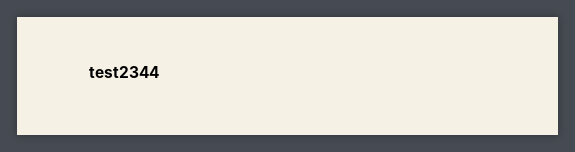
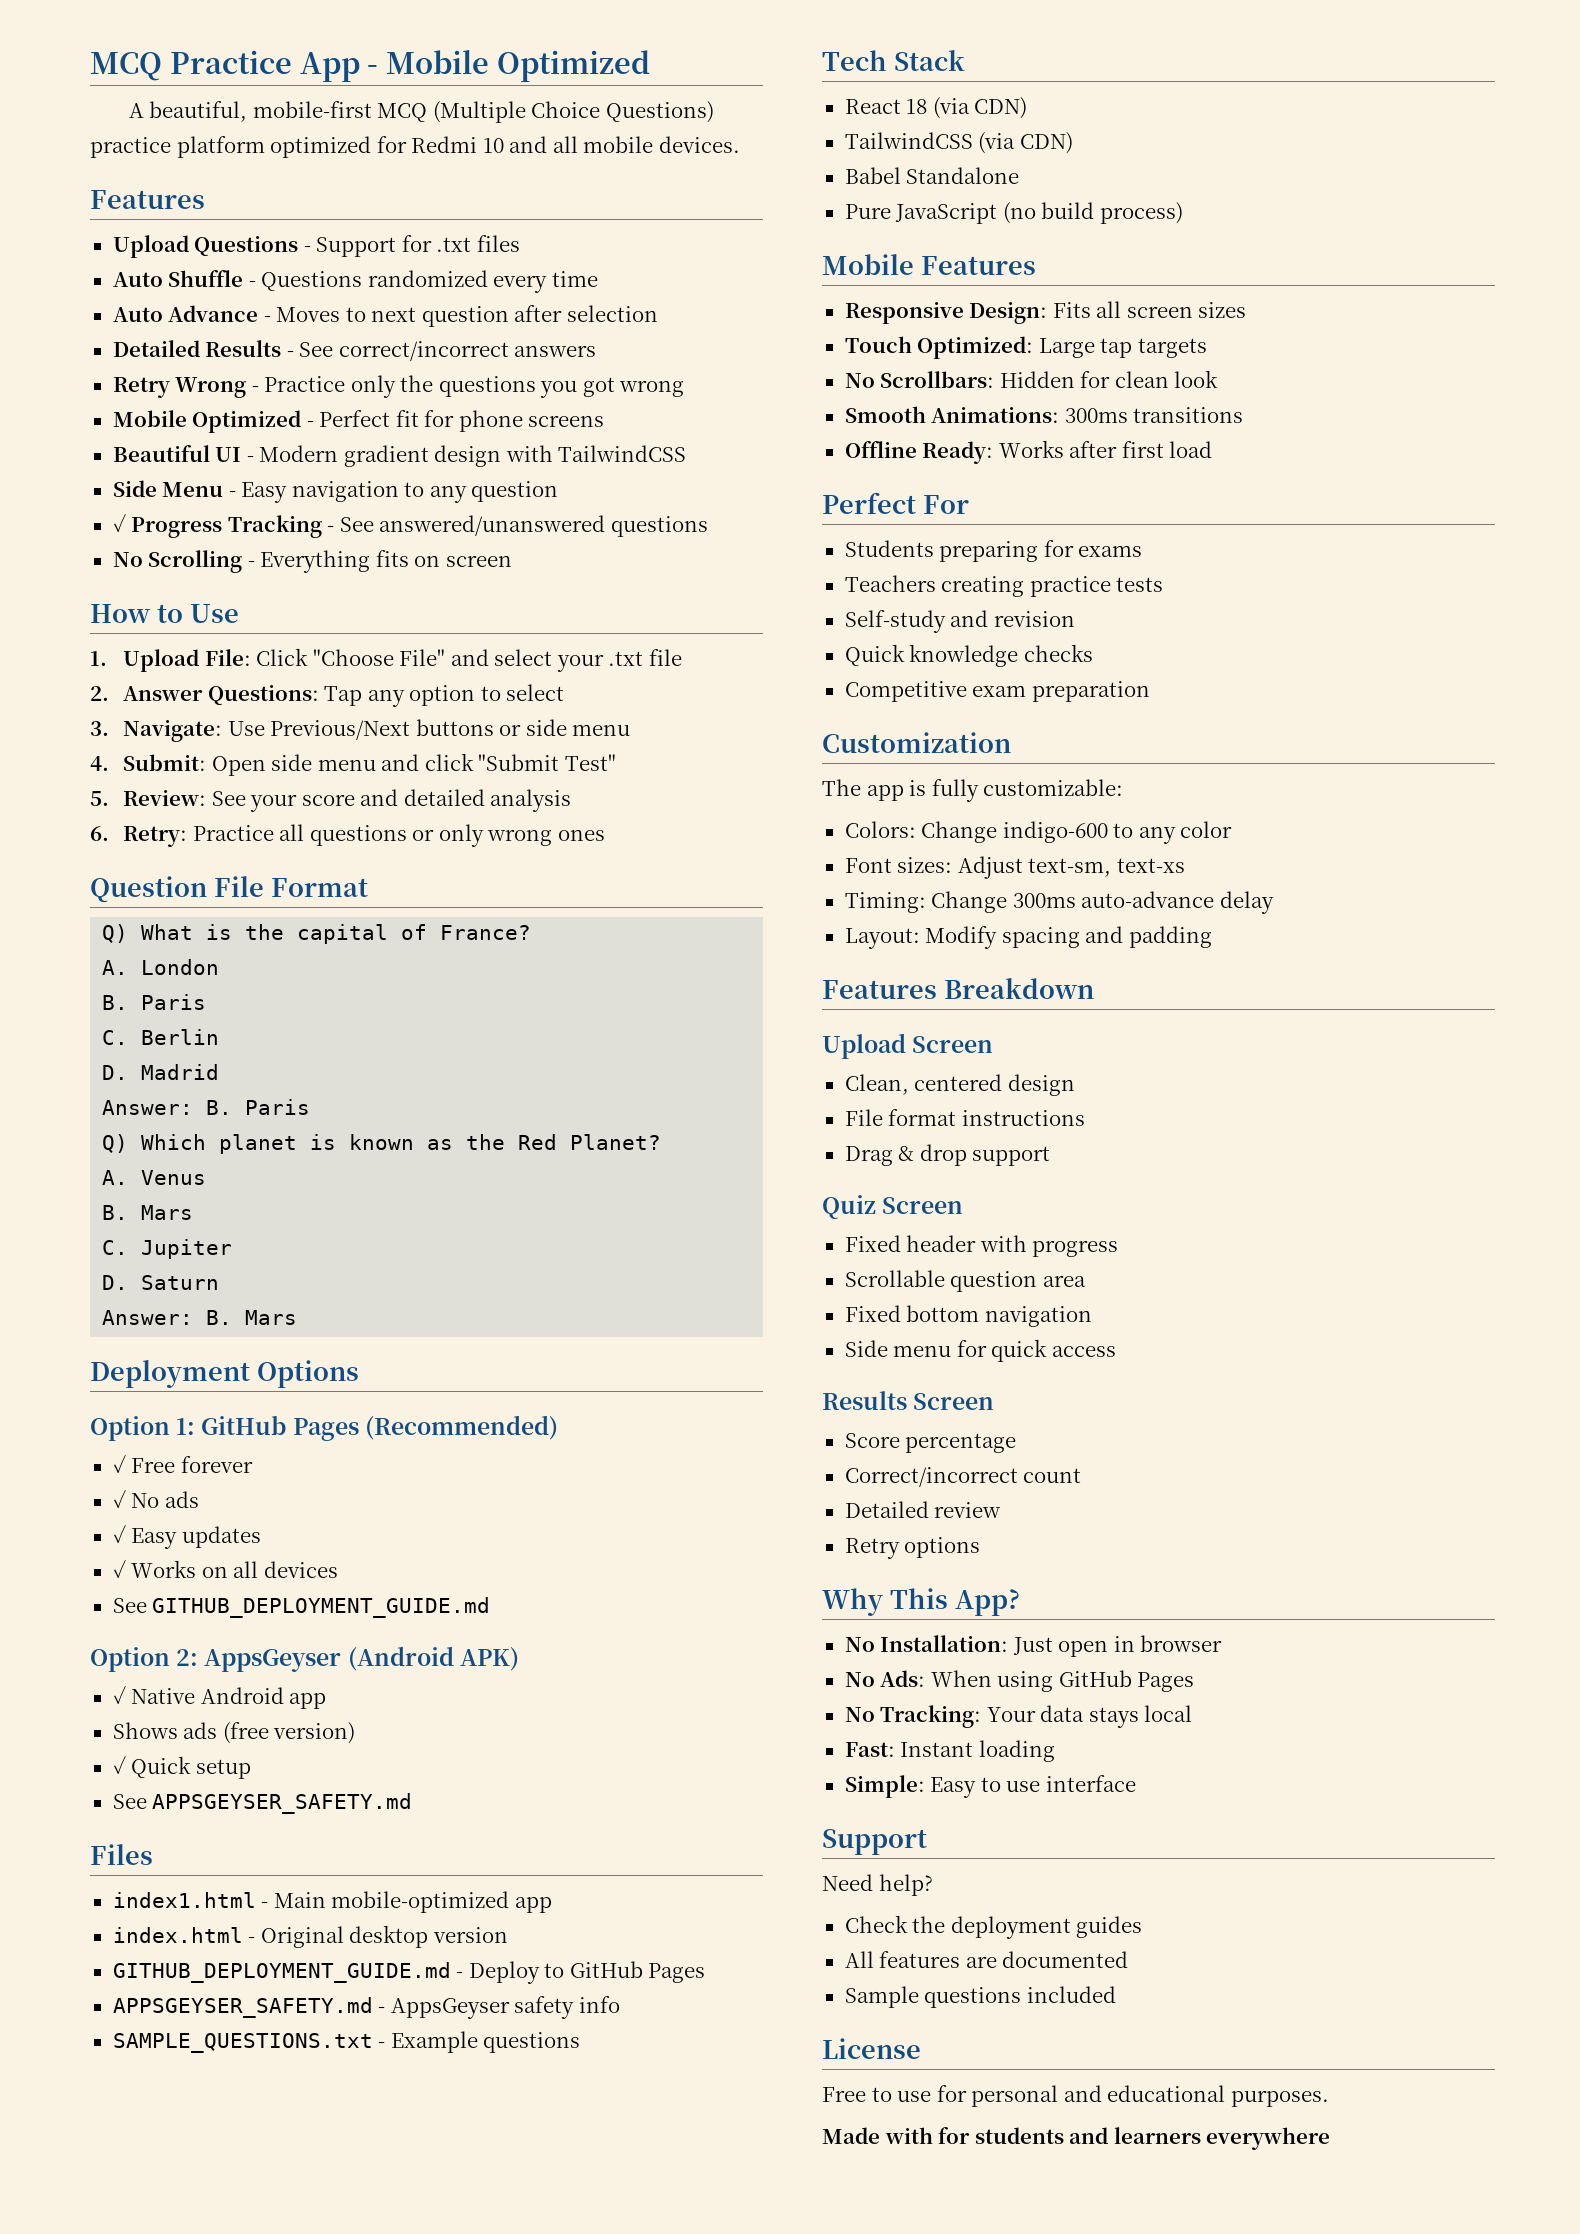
- test2344
+ MCQ Practice App - Mobile Optimized
+ A beautiful, mobile-first MCQ (Multiple Choice Questions) practice platform optimized for Redmi 10 and all mobile devices.
+ Features
+ Upload Questions - Support for .txt files
+ Auto Shuffle - Questions randomized every time
+ Auto Advance - Moves to next question after selection
+ Detailed Results - See correct/incorrect answers
+ Retry Wrong - Practice only the questions you got wrong
+ Mobile Optimized - Perfect fit for phone screens
+ Beautiful UI - Modern gradient design with TailwindCSS
+ Side Menu - Easy navigation to any question
+ ✓ Progress Tracking - See answered/unanswered questions
+ No Scrolling - Everything fits on screen
+ How to Use
+ 1. Upload File: Click "Choose File" and select your .txt file
+ 2. Answer Questions: Tap any option to select
+ 3. Navigate: Use Previous/Next buttons or side menu
+ 4. Submit: Open side menu and click "Submit Test"
+ 5. Review: See your score and detailed analysis
+ 6. Retry: Practice all questions or only wrong ones
+ Question File Format
+ Q) What is the capital of France?
+ A. London
+ B. Paris
+ C. Berlin
+ D. Madrid
+ Answer: B. Paris
+ Q) Which planet is known as the Red Planet?
+ A. Venus
+ B. Mars
+ C. Jupiter
+ D. Saturn
+ Answer: B. Mars
+ Deployment Options
+ Option 1: GitHub Pages (Recommended)
+ ✓ Free forever
+ ✓ No ads
+ ✓ Easy updates
+ ✓ Works on all devices
+ See GITHUB_DEPLOYMENT_GUIDE.md
+ Option 2: AppsGeyser (Android APK)
+ ✓ Native Android app
+ Shows ads (free version)
+ ✓ Quick setup
+ See APPSGEYSER_SAFETY.md
+ Files
+ index1.html - Main mobile-optimized app
+ index.html - Original desktop version
+ GITHUB_DEPLOYMENT_GUIDE.md - Deploy to GitHub Pages
+ APPSGEYSER_SAFETY.md - AppsGeyser safety info
+ SAMPLE_QUESTIONS.txt - Example questions
+ Tech Stack
+ React 18 (via CDN)
+ TailwindCSS (via CDN)
+ Babel Standalone
+ Pure JavaScript (no build process)
+ Mobile Features
+ Responsive Design: Fits all screen sizes
+ Touch Optimized: Large tap targets
+ No Scrollbars: Hidden for clean look
+ Smooth Animations: 300ms transitions
+ Offline Ready: Works after first load
+ Perfect For
+ Students preparing for exams
+ Teachers creating practice tests
+ Self-study and revision
+ Quick knowledge checks
+ Competitive exam preparation
+ Customization
+ The app is fully customizable:
+ Colors: Change indigo-600 to any color
+ Font sizes: Adjust text-sm, text-xs
+ Timing: Change 300ms auto-advance delay
+ Layout: Modify spacing and padding
+ Features Breakdown
+ Upload Screen
+ Clean, centered design
+ File format instructions
+ Drag & drop support
+ Quiz Screen
+ Fixed header with progress
+ Scrollable question area
+ Fixed bottom navigation
+ Side menu for quick access
+ Results Screen
+ Score percentage
+ Correct/incorrect count
+ Detailed review
+ Retry options
+ Why This App?
+ No Installation: Just open in browser
+ No Ads: When using GitHub Pages
+ No Tracking: Your data stays local
+ Fast: Instant loading
+ Simple: Easy to use interface
+ Support
+ Need help?
+ Check the deployment guides
+ All features are documented
+ Sample questions included
+ License
+ Free to use for personal and educational purposes.
+ Made with for students and learners everywhere

